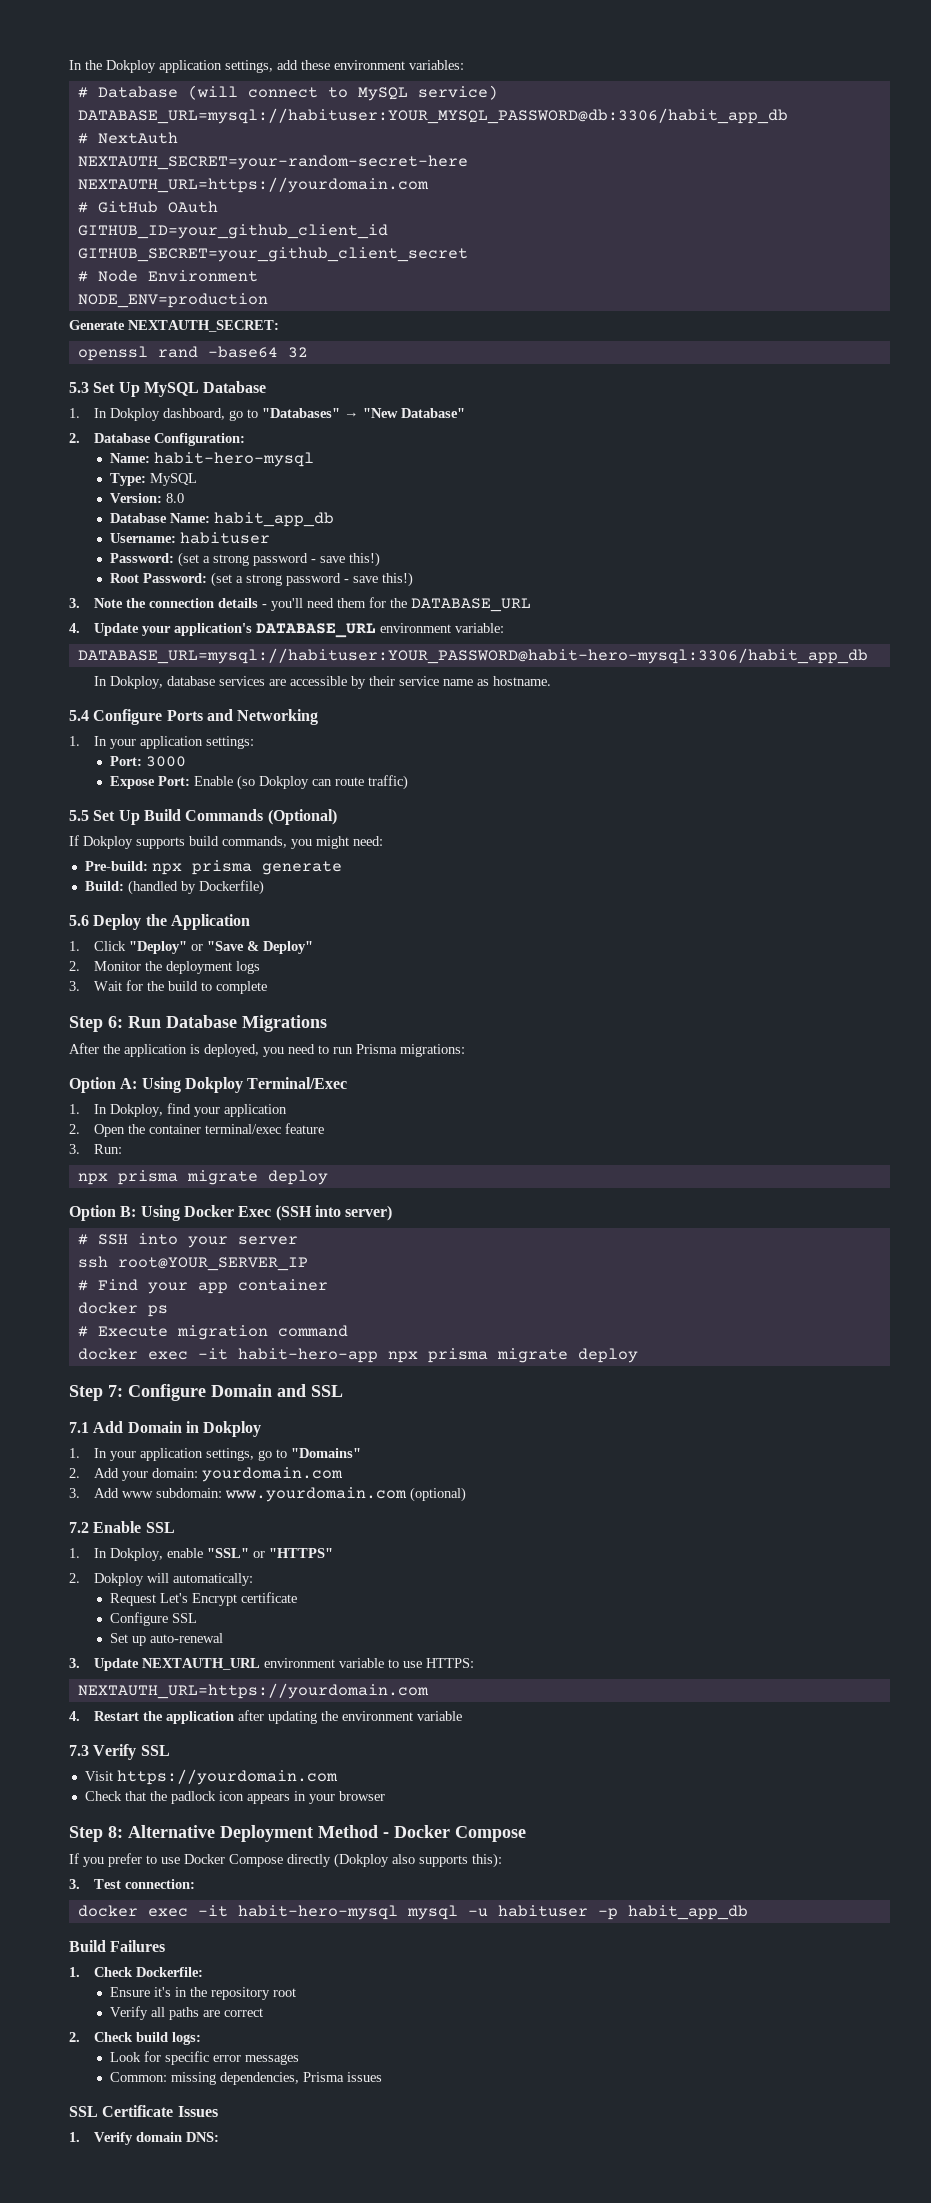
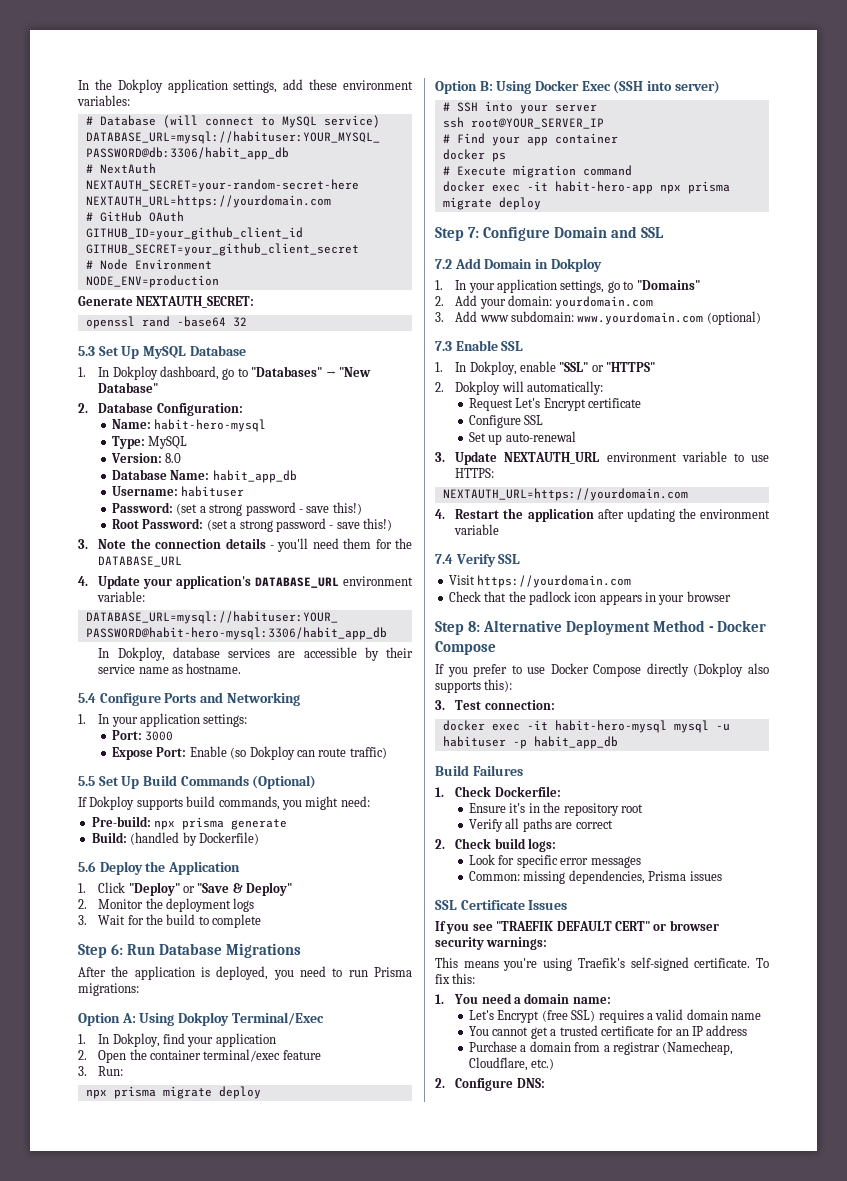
- 7.1 Add Domain in Dokploy
+ 7.2 Add Domain in Dokploy
- 7.2 Enable SSL
+ 7.3 Enable SSL
- 7.3 Verify SSL
+ 7.4 Verify SSL
- 1. Verify domain DNS:
+ If you see "TRAEFIK DEFAULT CERT" or browser security warnings:
+ This means you're using Traefik's self-signed certificate. To fix this:
+ 1. You need a domain name:
+ Let's Encrypt (free SSL) requires a valid domain name
+ You cannot get a trusted certificate for an IP address
+ Purchase a domain from a registrar (Namecheap, Cloudflare, etc.)
+ 2. Configure DNS:

